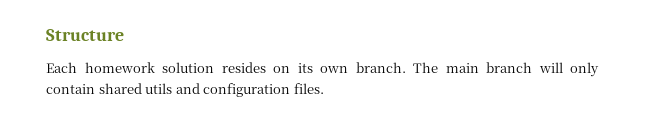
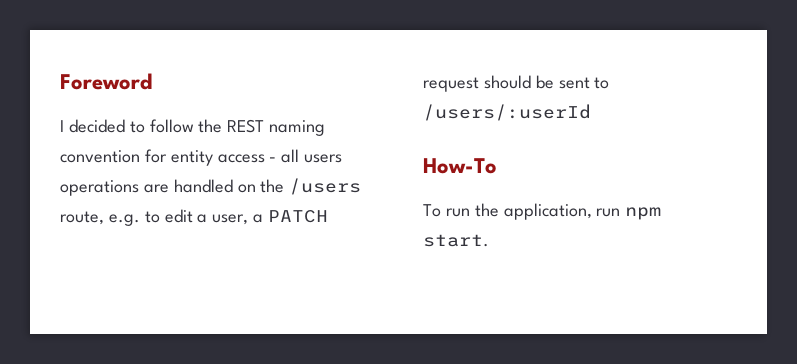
- Structure
- Each homework solution resides on its own branch. The main branch will only contain shared utils and configuration files.
+ Foreword
+ I decided to follow the REST naming convention for entity access - all users operations are handled on the /users route, e.g. to edit a user, a PATCH request should be sent to /users/:userId
+ How-To
+ To run the application, run npm start.

